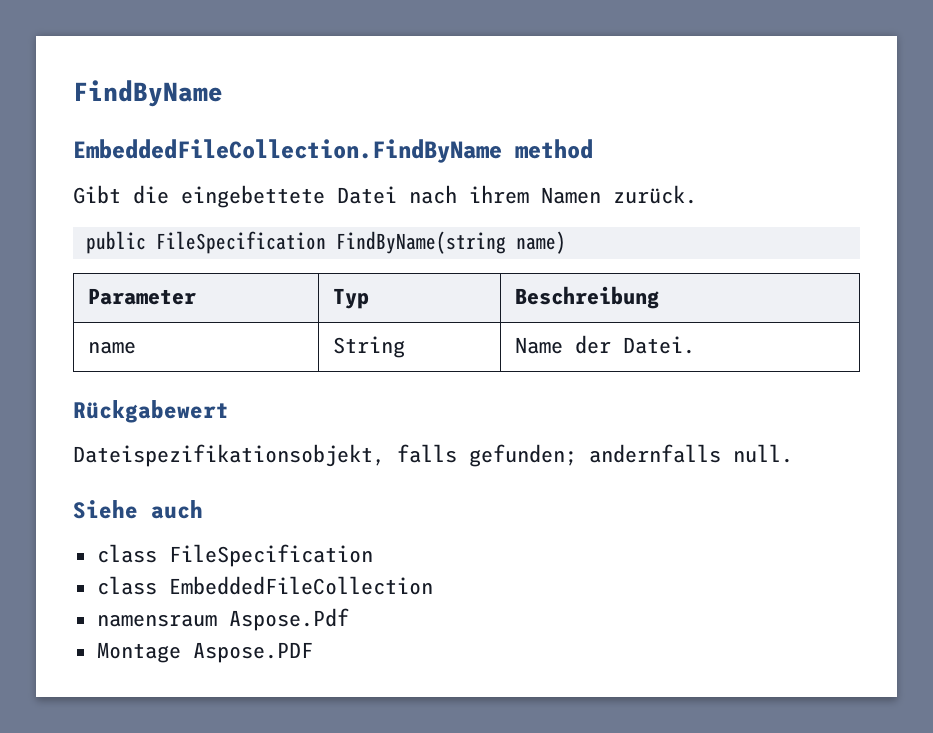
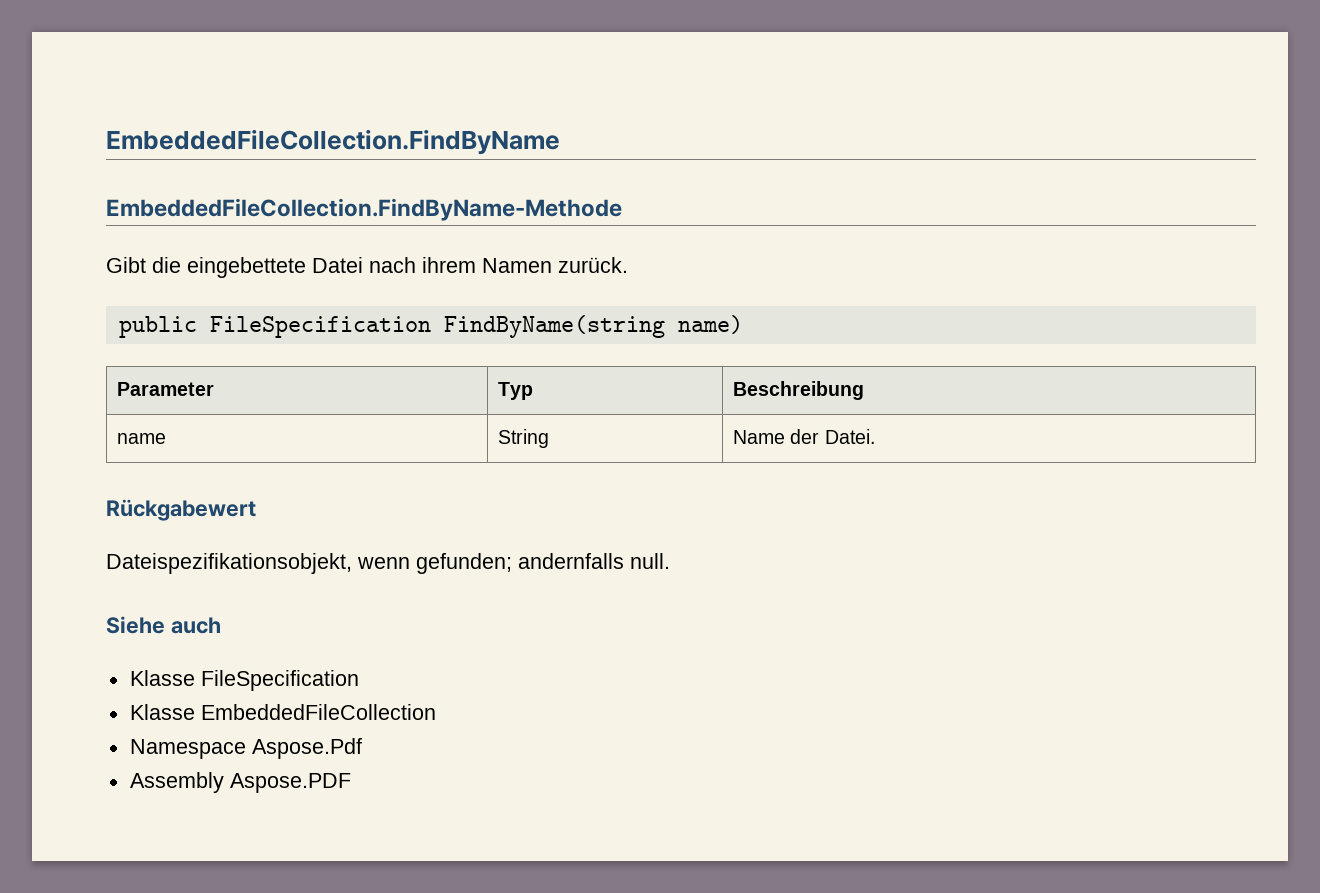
- FindByName
- EmbeddedFileCollection.FindByName method
+ EmbeddedFileCollection.FindByName
+ EmbeddedFileCollection.FindByName-Methode
- Dateispezifikationsobjekt, falls gefunden; andernfalls null.
+ Dateispezifikationsobjekt, wenn gefunden; andernfalls null.
- class FileSpecification
+ Klasse FileSpecification
- class EmbeddedFileCollection
+ Klasse EmbeddedFileCollection
- namensraum Aspose.Pdf
+ Namespace Aspose.Pdf
- Montage Aspose.PDF
+ Assembly Aspose.PDF

